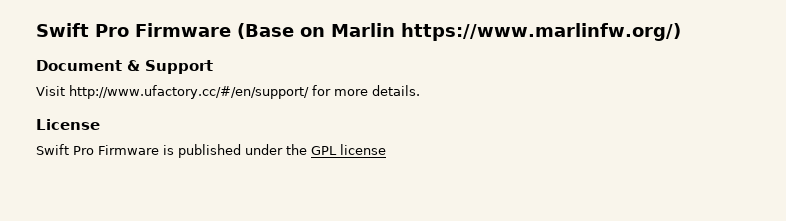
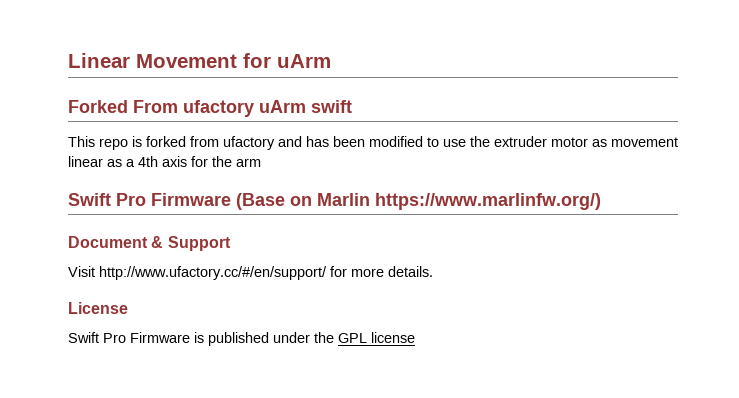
+ Linear Movement for uArm
+ Forked From ufactory uArm swift
+ This repo is forked from ufactory and has been modified to use the extruder motor as movement linear as a 4th axis for the arm

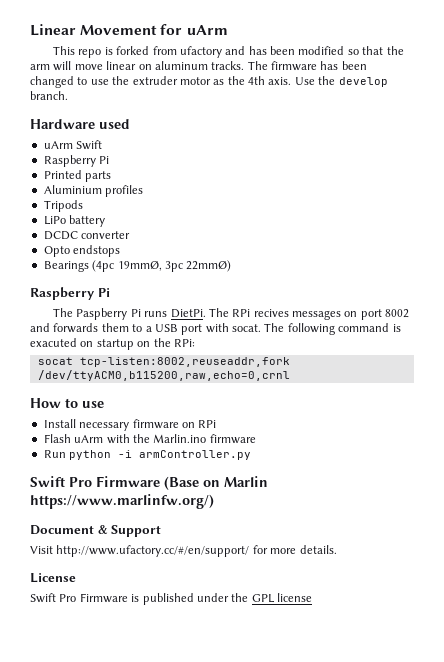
- Forked From ufactory uArm swift
- This repo is forked from ufactory and has been modified to use the extruder motor as movement linear as a 4th axis for the arm
+ This repo is forked from ufactory and has been modified so that the arm will move linear on aluminum tracks. The firmware has been changed to use the extruder motor as the 4th axis. Use the develop branch.
+ Hardware used
+ uArm Swift
+ Raspberry Pi
+ Printed parts
+ Aluminium profiles
+ Tripods
+ LiPo battery
+ DCDC converter
+ Opto endstops
+ Bearings (4pc 19mmØ, 3pc 22mmØ)
+ Raspberry Pi
+ The Paspberry Pi runs DietPi. The RPi recives messages on port 8002 and forwards them to a USB port with socat. The following command is exacuted on startup on the RPi:
+ socat tcp-listen:8002,reuseaddr,fork /dev/ttyACM0,b115200,raw,echo=0,crnl
+ How to use
+ Install necessary firmware on RPi
+ Flash uArm with the Marlin.ino firmware
+ Run python -i armController.py

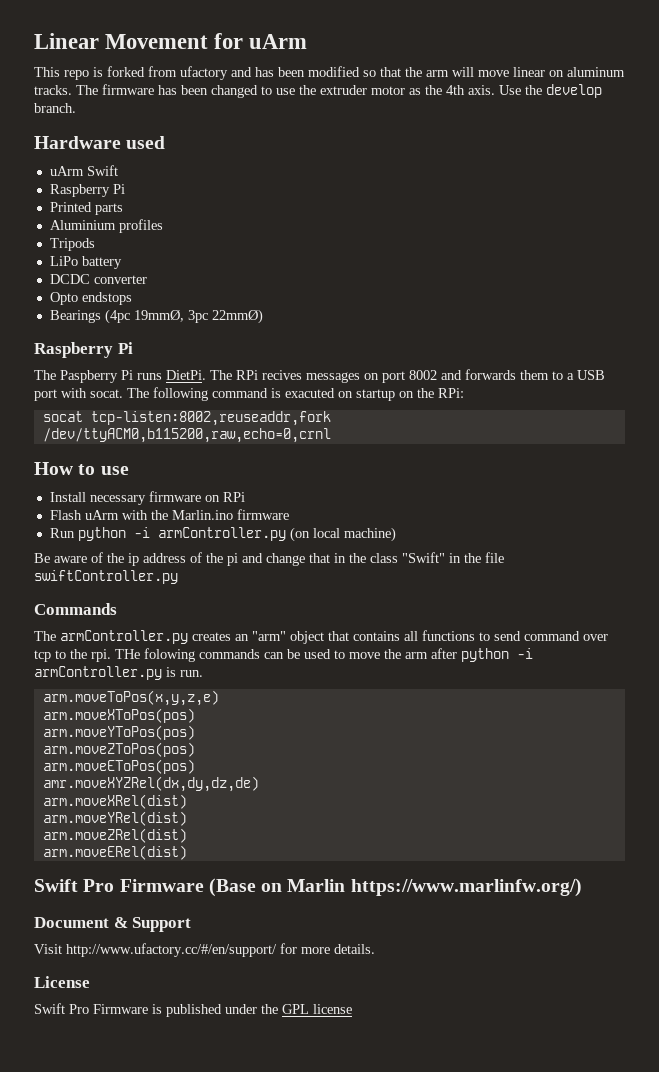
- Run python -i armController.py
+ Run python -i armController.py (on local machine)
+ Be aware of the ip address of the pi and change that in the class "Swift" in the file swiftController.py
+ Commands
+ The armController.py creates an "arm" object that contains all functions to send command over tcp to the rpi. THe folowing commands can be used to move the arm after python -i armController.py is run.
+ arm.moveToPos(x,y,z,e)
+ arm.moveXToPos(pos)
+ arm.moveYToPos(pos)
+ arm.moveZToPos(pos)
+ arm.moveEToPos(pos)
+ amr.moveXYZRel(dx,dy,dz,de)
+ arm.moveXRel(dist)
+ arm.moveYRel(dist)
+ arm.moveZRel(dist)
+ arm.moveERel(dist)

